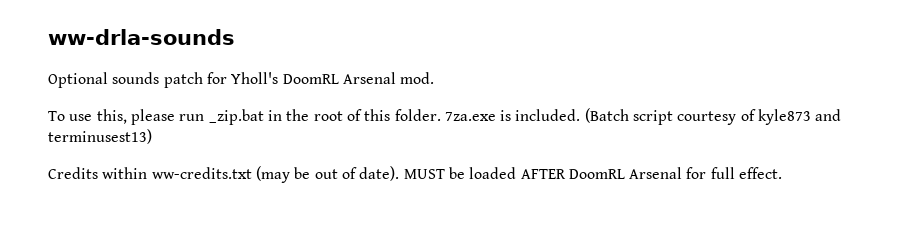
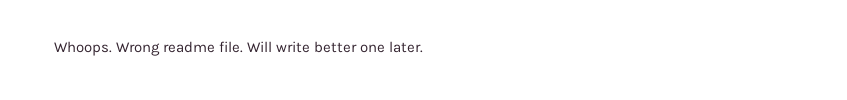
- ww-drla-sounds
- Optional sounds patch for Yholl's DoomRL Arsenal mod.
- To use this, please run _zip.bat in the root of this folder. 7za.exe is included. (Batch script courtesy of kyle873 and terminusest13)
- Credits within ww-credits.txt (may be out of date). MUST be loaded AFTER DoomRL Arsenal for full effect.
+ Whoops. Wrong readme file. Will write better one later.

